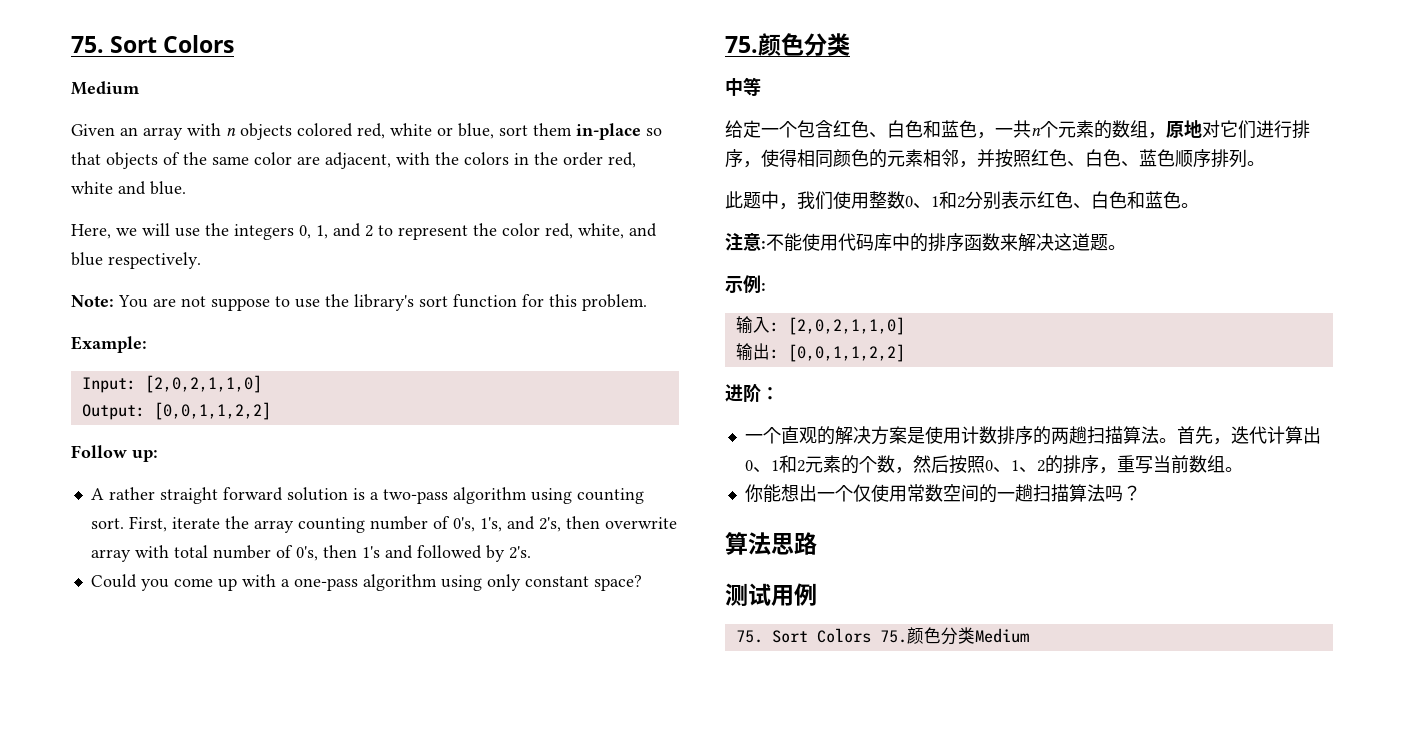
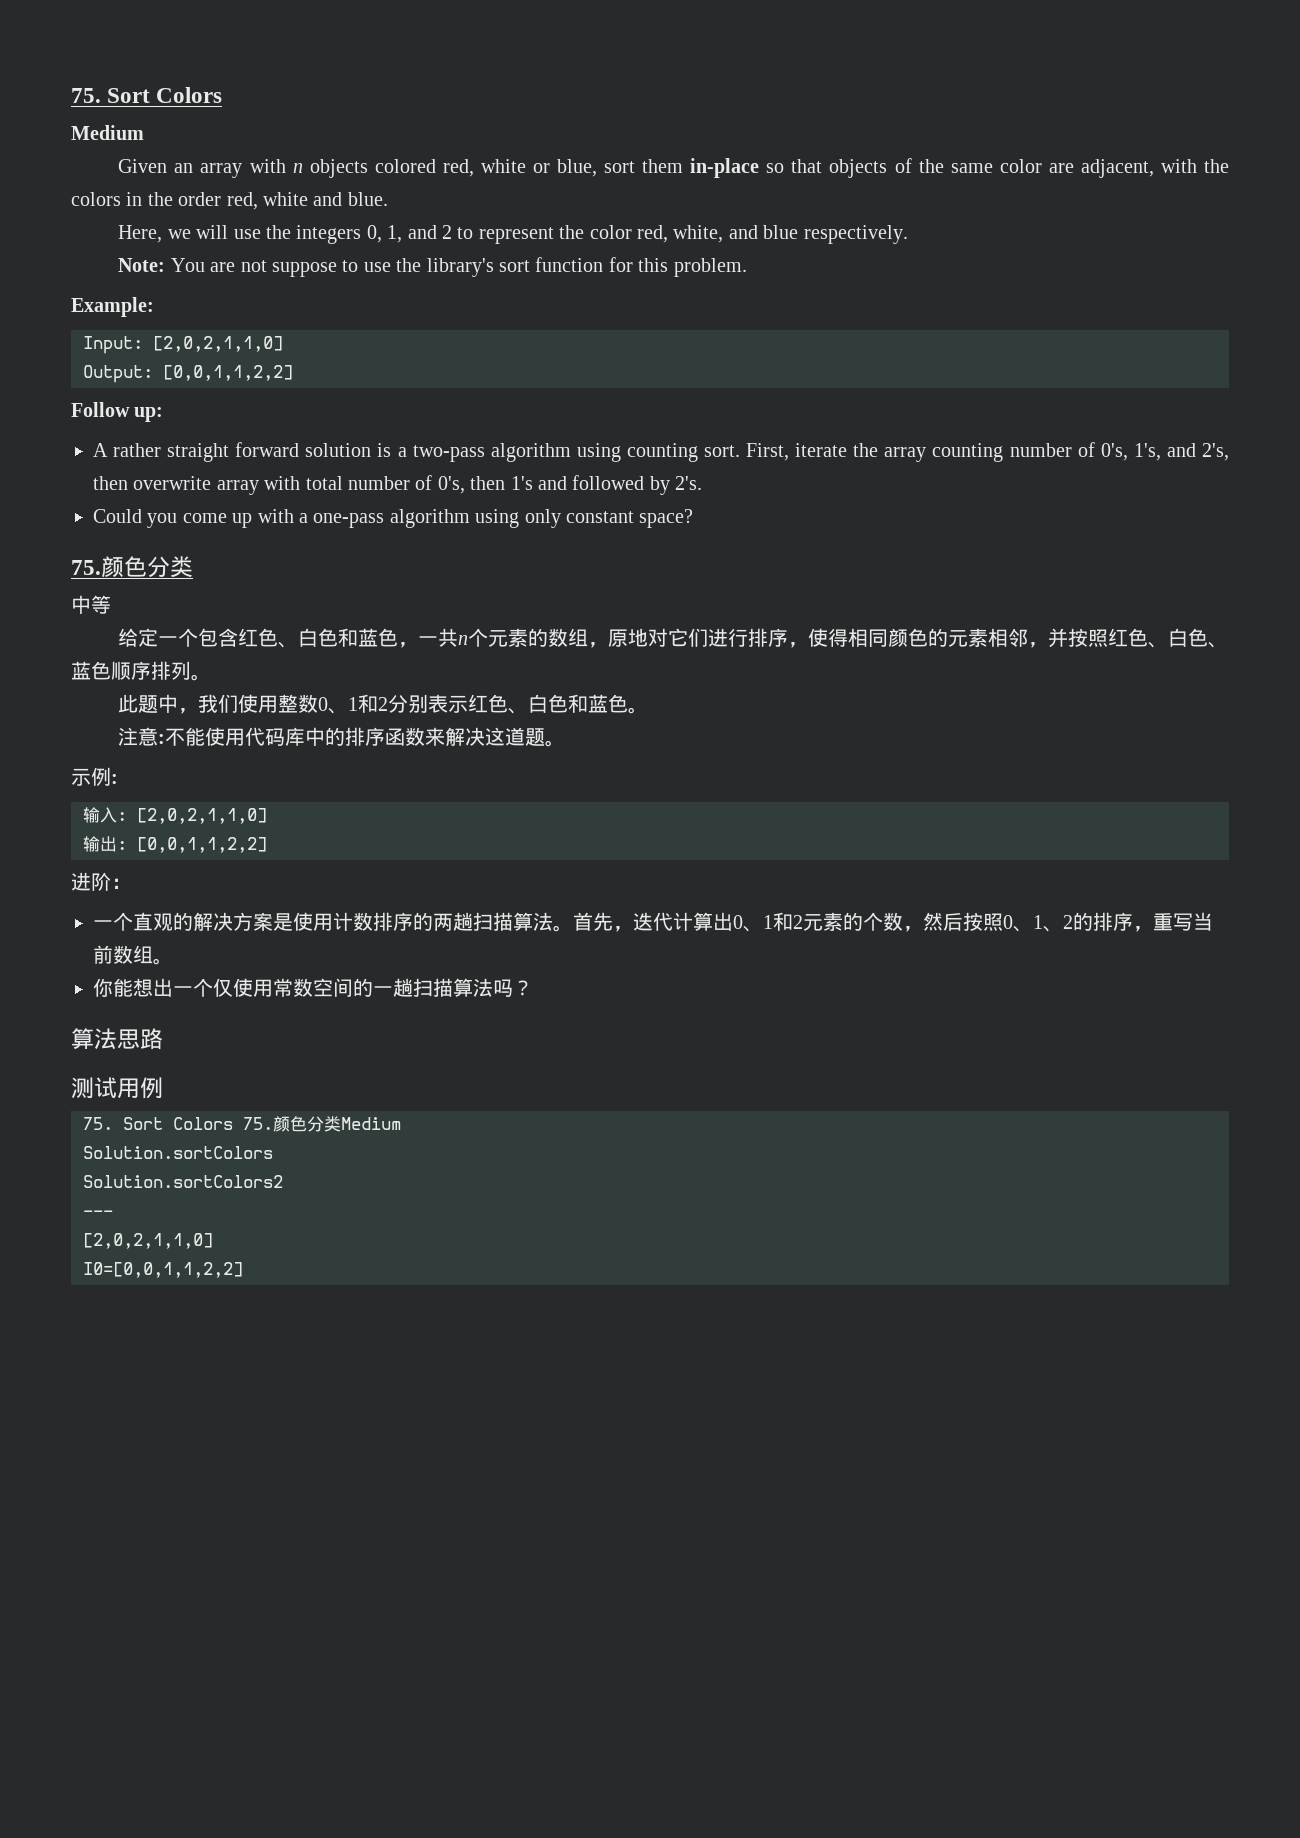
+ Solution.sortColors
+ Solution.sortColors2
+ ---
+ [2,0,2,1,1,0]
+ I0=[0,0,1,1,2,2]

